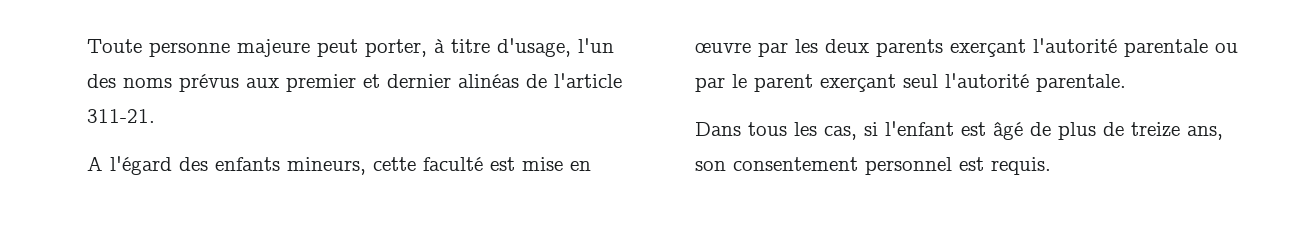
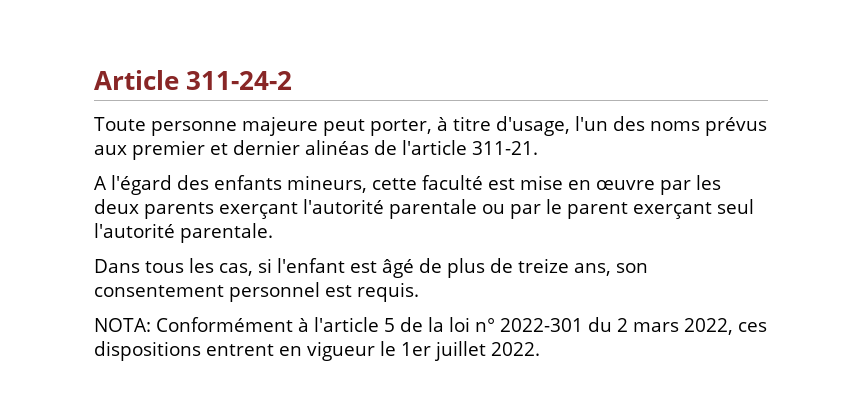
+ Article 311-24-2
+ NOTA: Conformément à l'article 5 de la loi n° 2022-301 du 2 mars 2022, ces dispositions entrent en vigueur le 1er juillet 2022.

